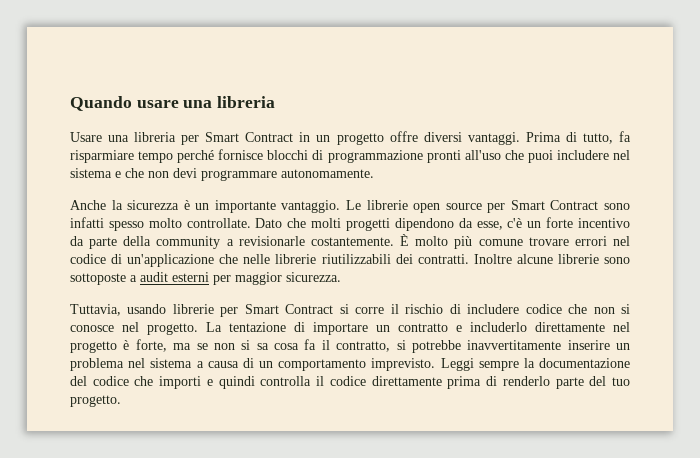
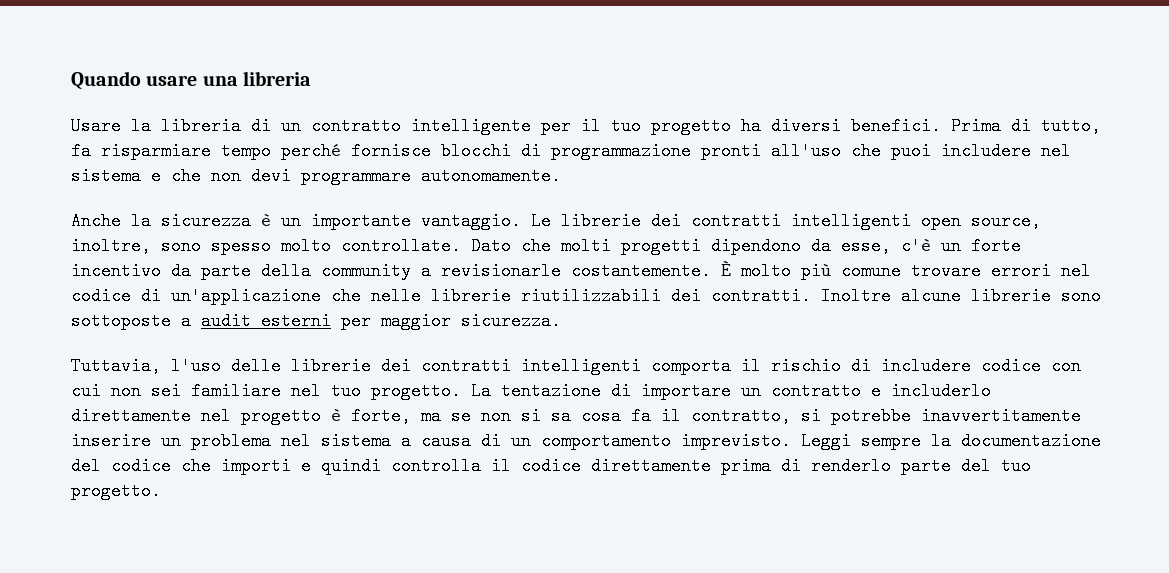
- Usare una libreria per Smart Contract in un progetto offre diversi vantaggi.
+ Usare la libreria di un contratto intelligente per il tuo progetto ha diversi benefici.
- Le librerie open source per Smart Contract sono infatti spesso molto controllate.
+ Le librerie dei contratti intelligenti open source, inoltre, sono spesso molto controllate.
- Tuttavia, usando librerie per Smart Contract si corre il rischio di includere codice che non si conosce nel progetto.
+ Tuttavia, l'uso delle librerie dei contratti intelligenti comporta il rischio di includere codice con cui non sei familiare nel tuo progetto.

